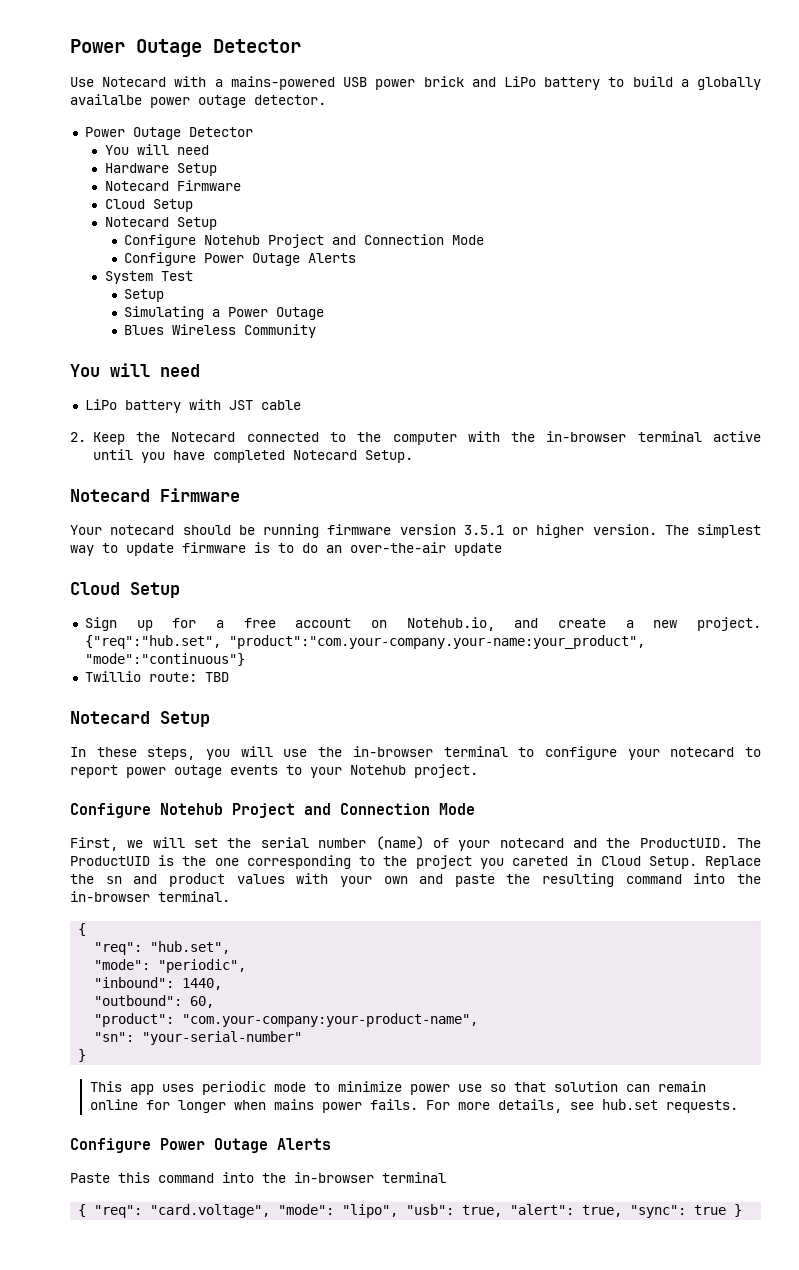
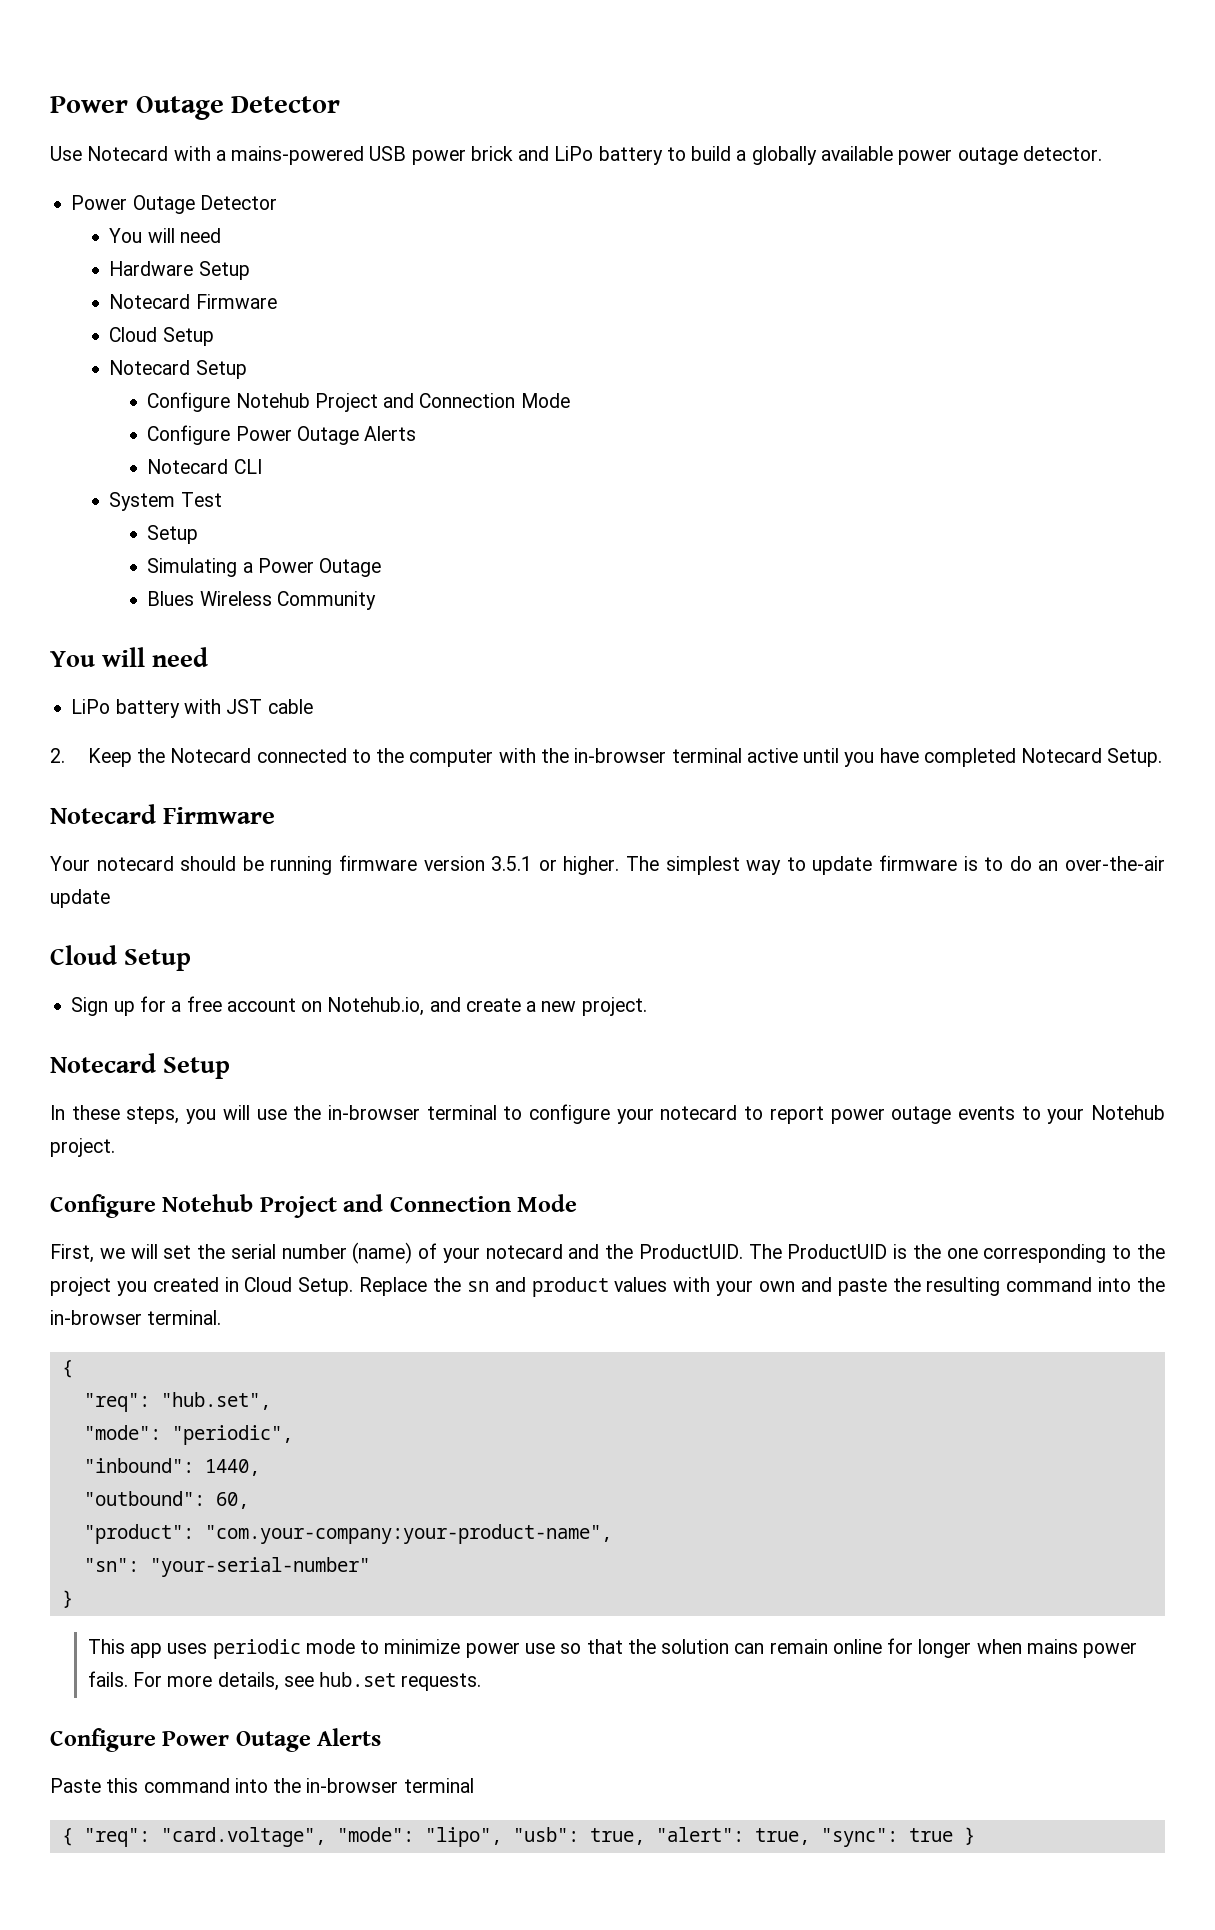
- Use Notecard with a mains-powered USB power brick and LiPo battery to build a globally availalbe power outage detector.
+ Use Notecard with a mains-powered USB power brick and LiPo battery to build a globally available power outage detector.
+ Notecard CLI
- Your notecard should be running firmware version 3.5.1 or higher version.
+ Your notecard should be running firmware version 3.5.1 or higher.
- {"req":"hub.set", "product":"com.your-company.your-name:your_product", "mode":"continuous"}
- Twillio route: TBD
- The ProductUID is the one corresponding to the project you careted in Cloud Setup.
+ The ProductUID is the one corresponding to the project you created in Cloud Setup.
- This app uses periodic mode to minimize power use so that solution can remain online for longer when mains power fails.
+ This app uses periodic mode to minimize power use so that the solution can remain online for longer when mains power fails.

